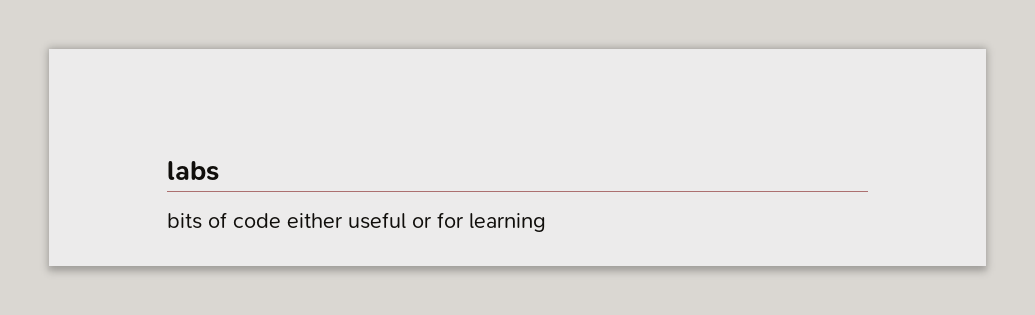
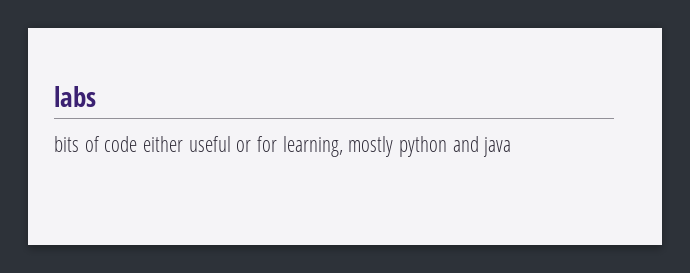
- bits of code either useful or for learning
+ bits of code either useful or for learning, mostly python and java

